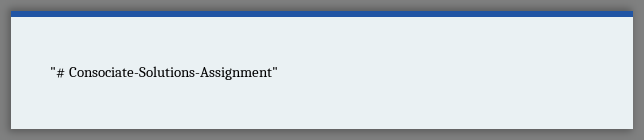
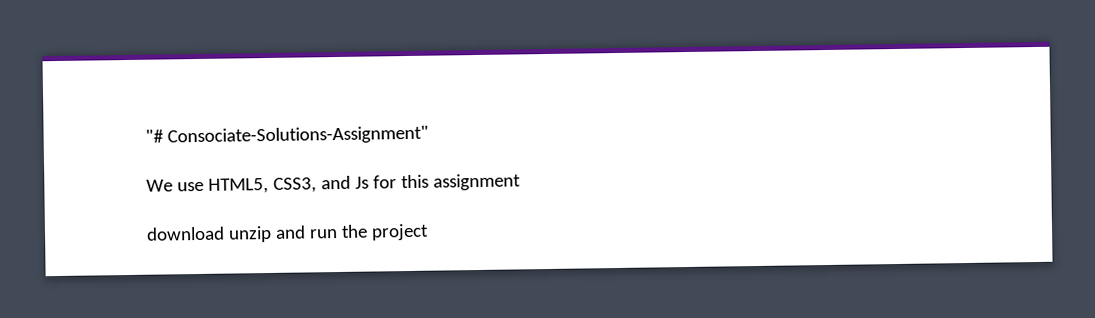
+ We use HTML5, CSS3, and Js for this assignment
+ download unzip and run the project

